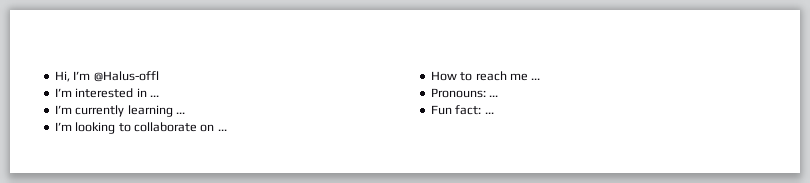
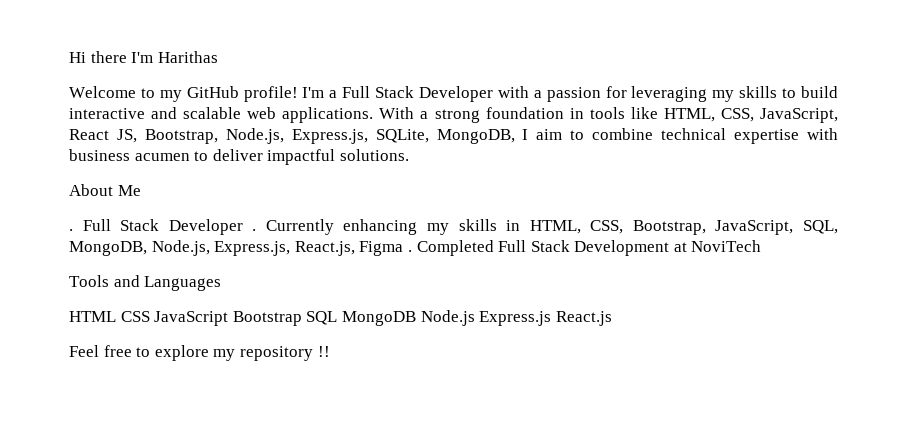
- Hi, I’m @Halus-offl
- I’m interested in ...
- I’m currently learning ...
- I’m looking to collaborate on ...
- How to reach me ...
- Pronouns: ...
- Fun fact: ...
+ Hi there I'm Harithas
+ Welcome to my GitHub profile! I'm a Full Stack Developer with a passion for leveraging my skills to build interactive and scalable web applications. With a strong foundation in tools like HTML, CSS, JavaScript, React JS, Bootstrap, Node.js, Express.js, SQLite, MongoDB, I aim to combine technical expertise with business acumen to deliver impactful solutions.
+ About Me
+ . Full Stack Developer . Currently enhancing my skills in HTML, CSS, Bootstrap, JavaScript, SQL, MongoDB, Node.js, Express.js, React.js, Figma . Completed Full Stack Development at NoviTech
+ Tools and Languages
+ HTML CSS JavaScript Bootstrap SQL MongoDB Node.js Express.js React.js
+ Feel free to explore my repository !!

